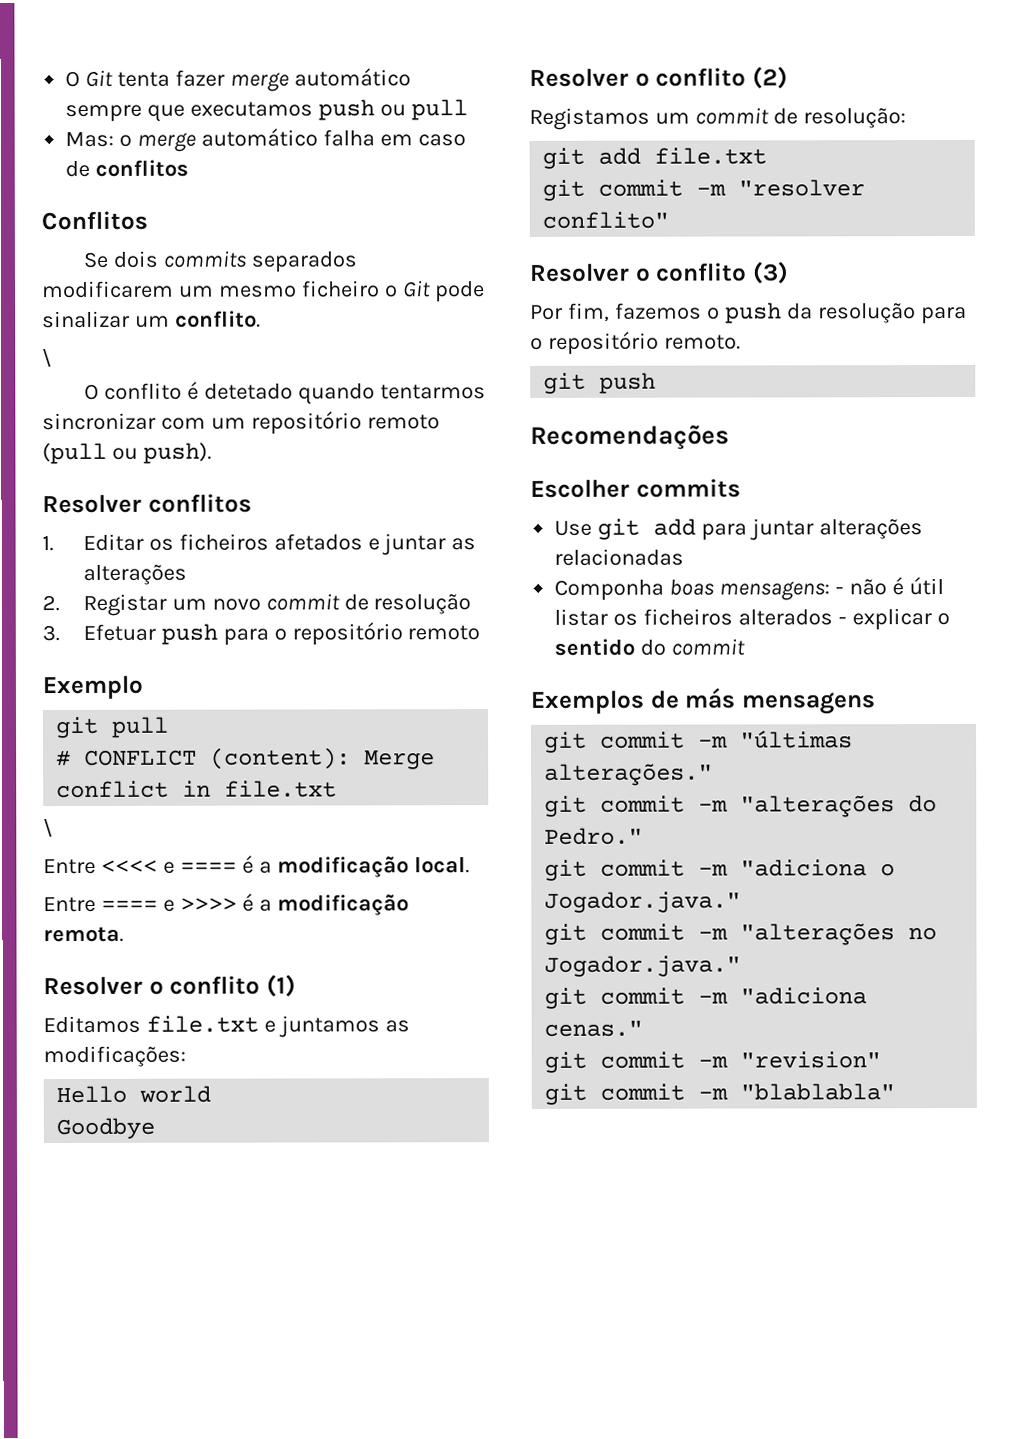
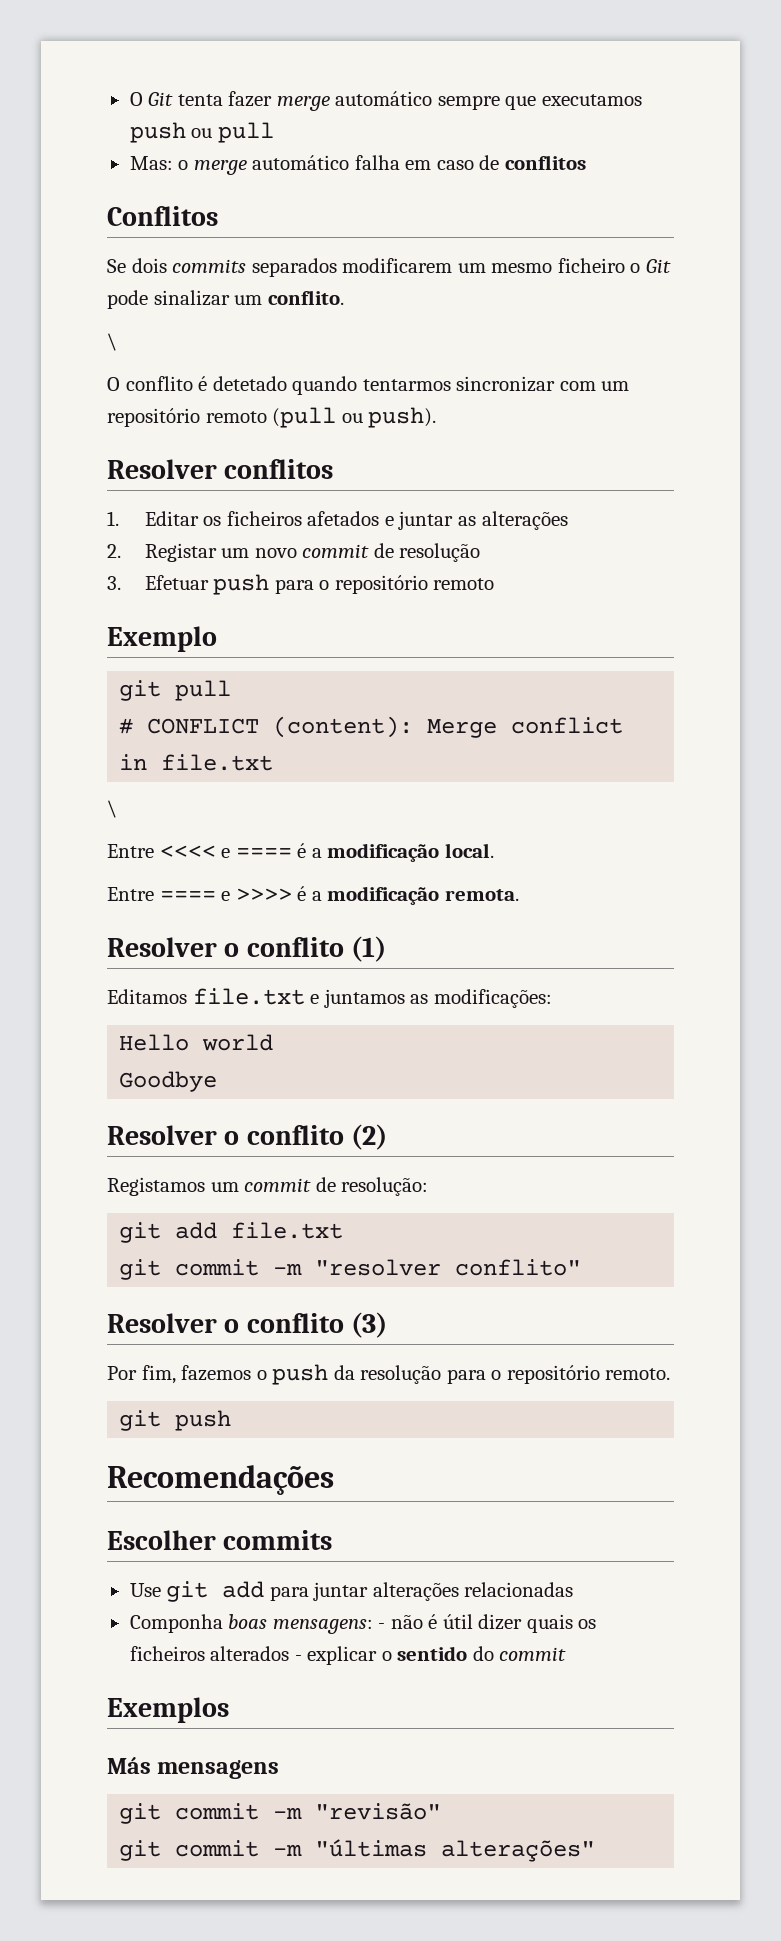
- Componha boas mensagens: - não é útil listar os ficheiros alterados - explicar o sentido do commit
+ Componha boas mensagens: - não é útil dizer quais os ficheiros alterados - explicar o sentido do commit
- Exemplos de más mensagens
+ Exemplos
+ Más mensagens
- git commit -m "últimas alterações."
- git commit -m "alterações do Pedro."
- git commit -m "adiciona o Jogador.java."
- git commit -m "alterações no Jogador.java."
- git commit -m "adiciona cenas."
- git commit -m "revision"
- git commit -m "blablabla"
+ git commit -m "revisão"
+ git commit -m "últimas alterações"

